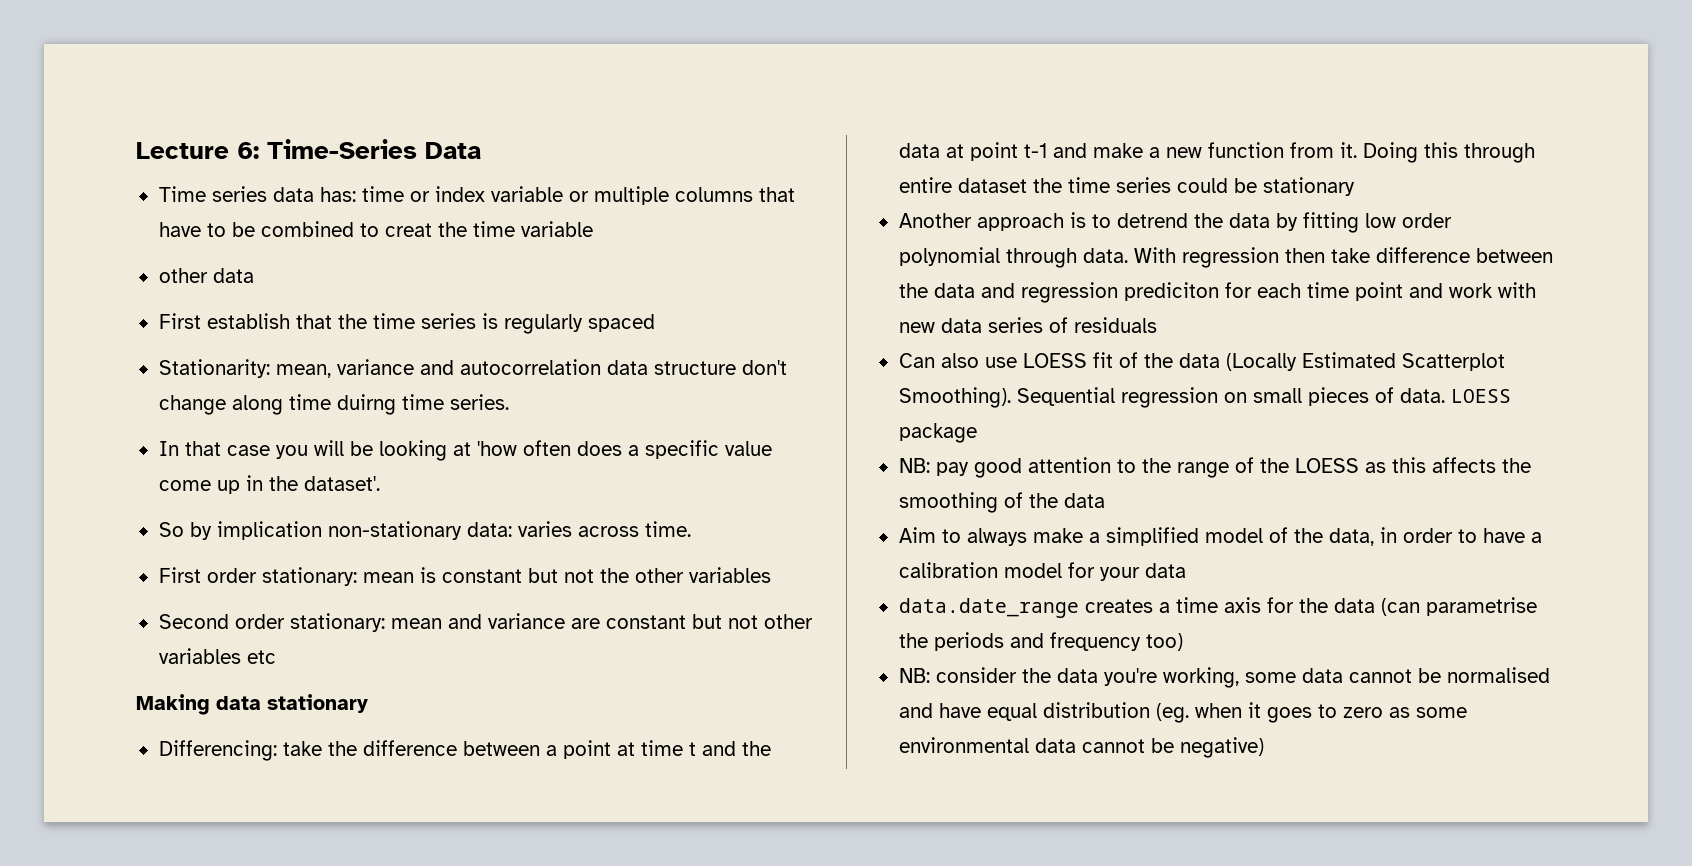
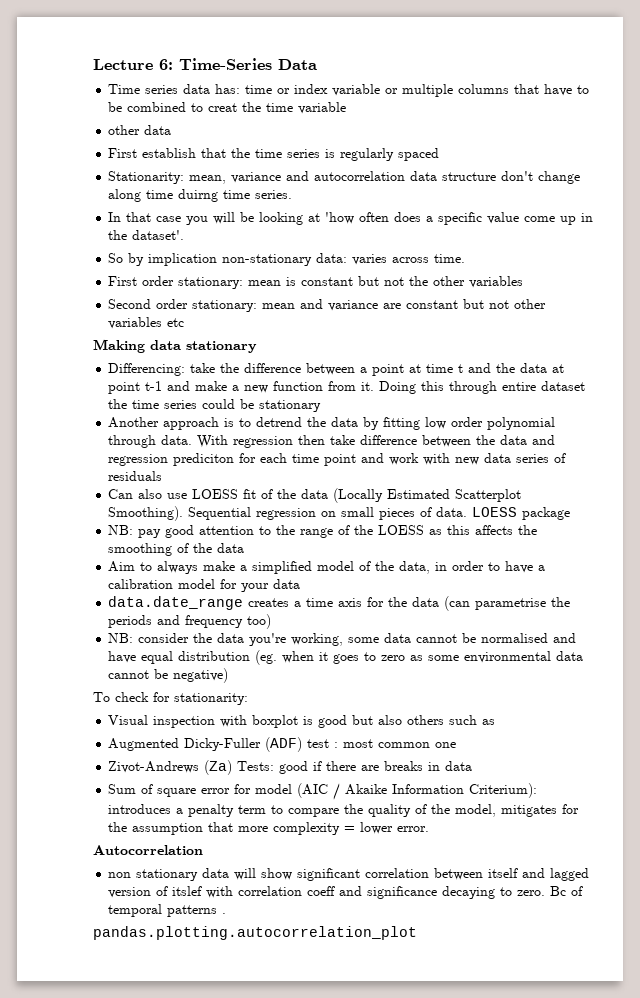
+ To check for stationarity:
+ Visual inspection with boxplot is good but also others such as
+ Augmented Dicky-Fuller (ADF) test : most common one
+ Zivot-Andrews (Za) Tests: good if there are breaks in data
+ Sum of square error for model (AIC / Akaike Information Criterium): introduces a penalty term to compare the quality of the model, mitigates for the assumption that more complexity = lower error.
+ Autocorrelation
+ non stationary data will show significant correlation between itself and lagged version of itslef with correlation coeff and significance decaying to zero. Bc of temporal patterns .
+ pandas.plotting.autocorrelation_plot

